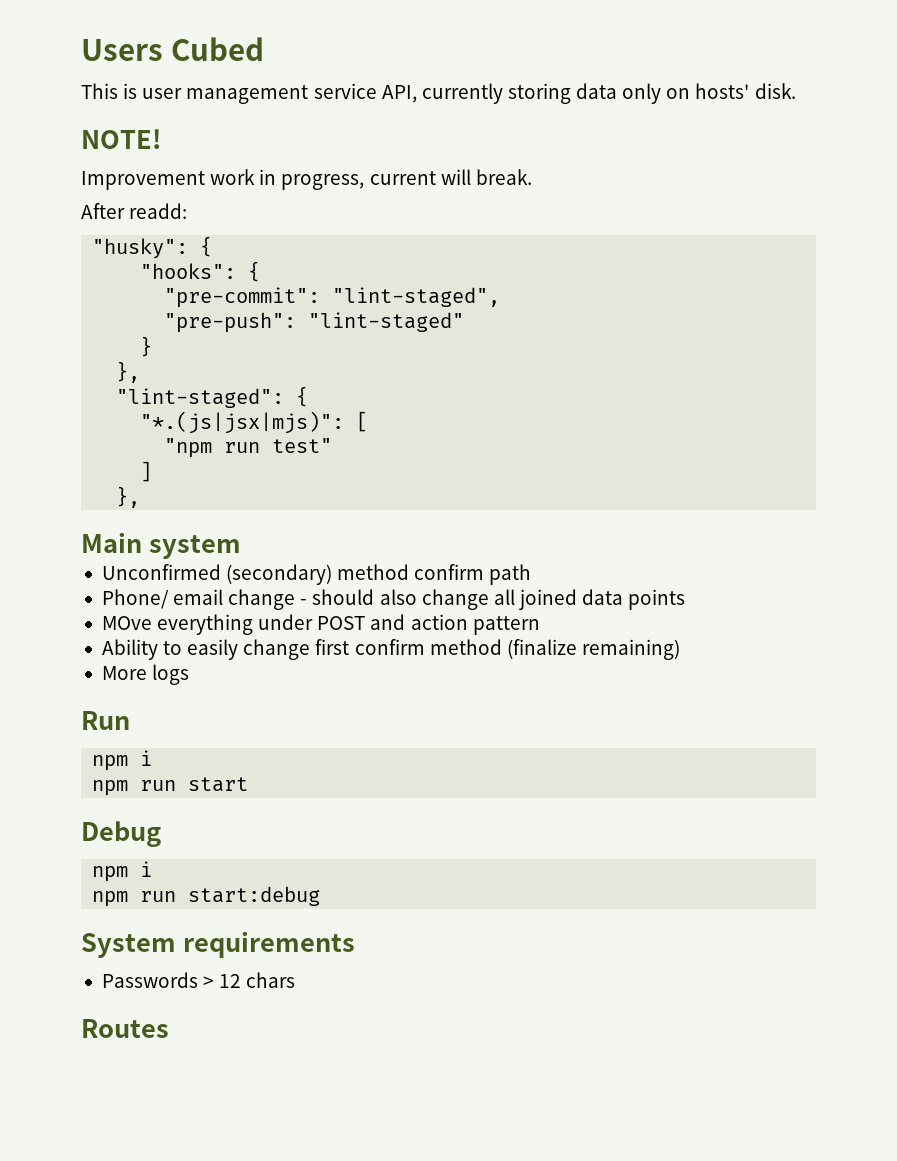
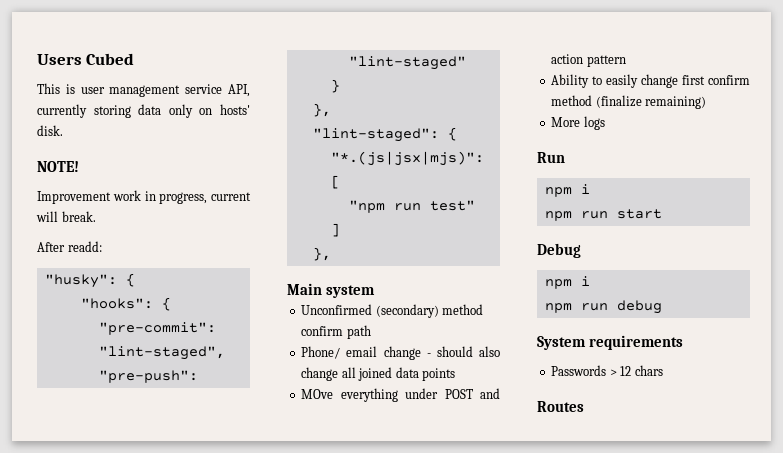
- npm run start:debug
+ npm run debug

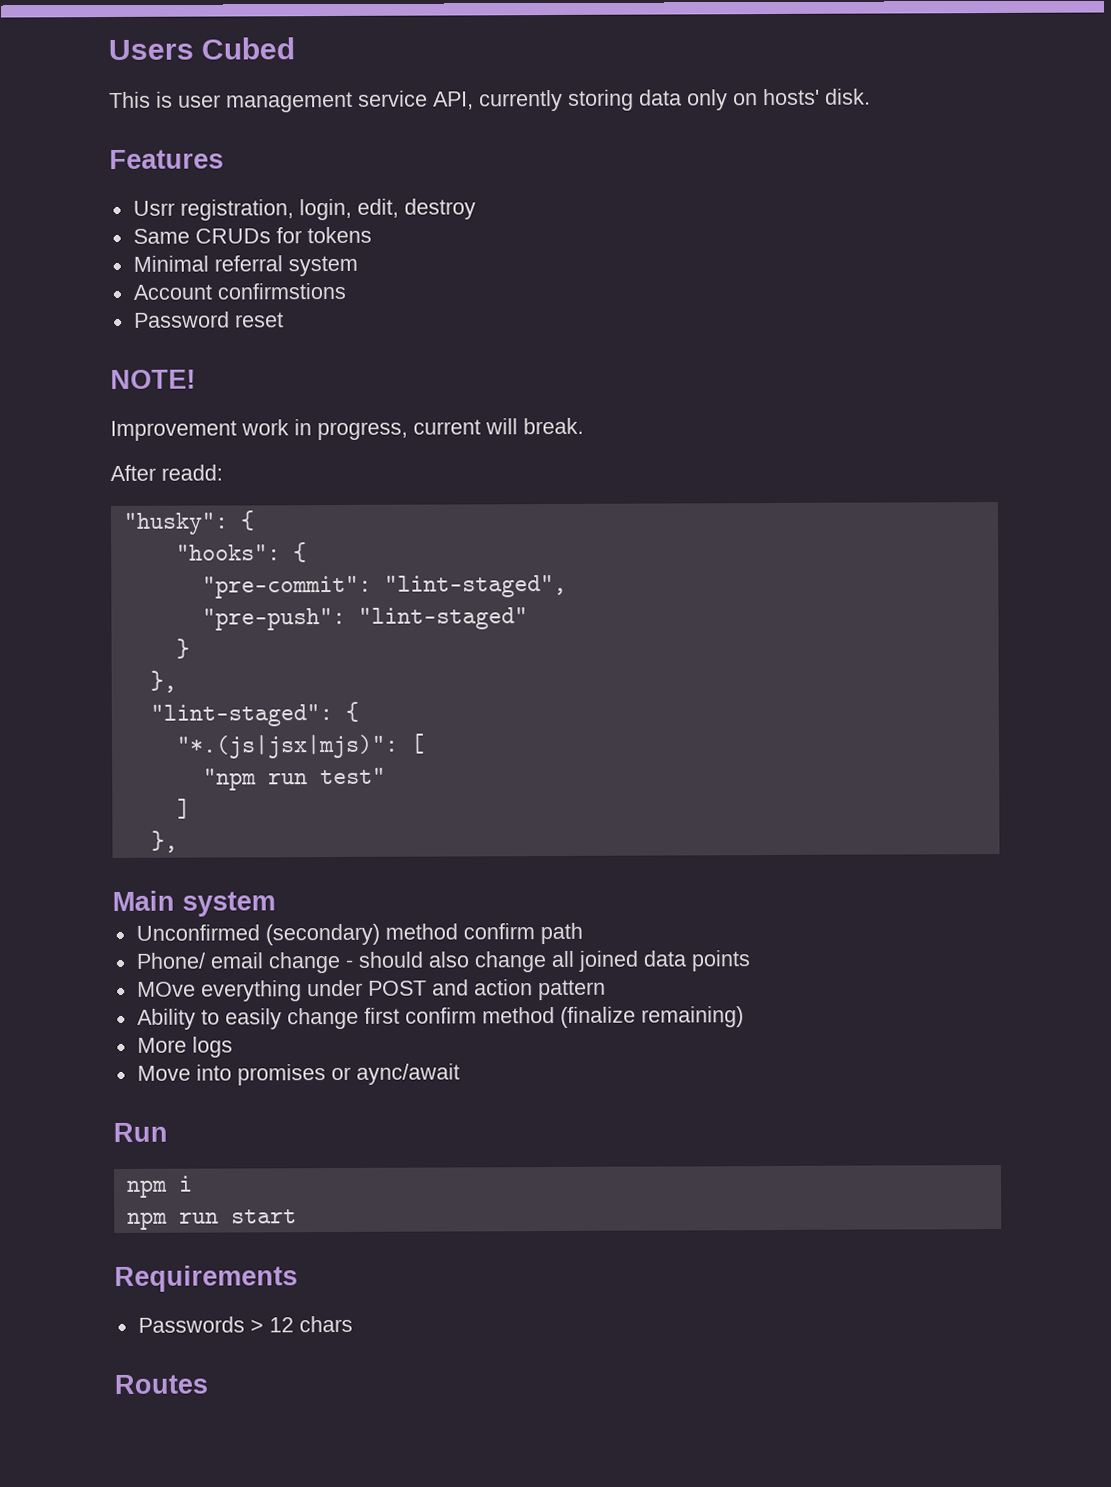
+ Features
+ Usrr registration, login, edit, destroy
+ Same CRUDs for tokens
+ Minimal referral system
+ Account confirmstions
+ Password reset
+ Move into promises or aync/await
- Debug
- npm i
- npm run debug
- System requirements
+ Requirements

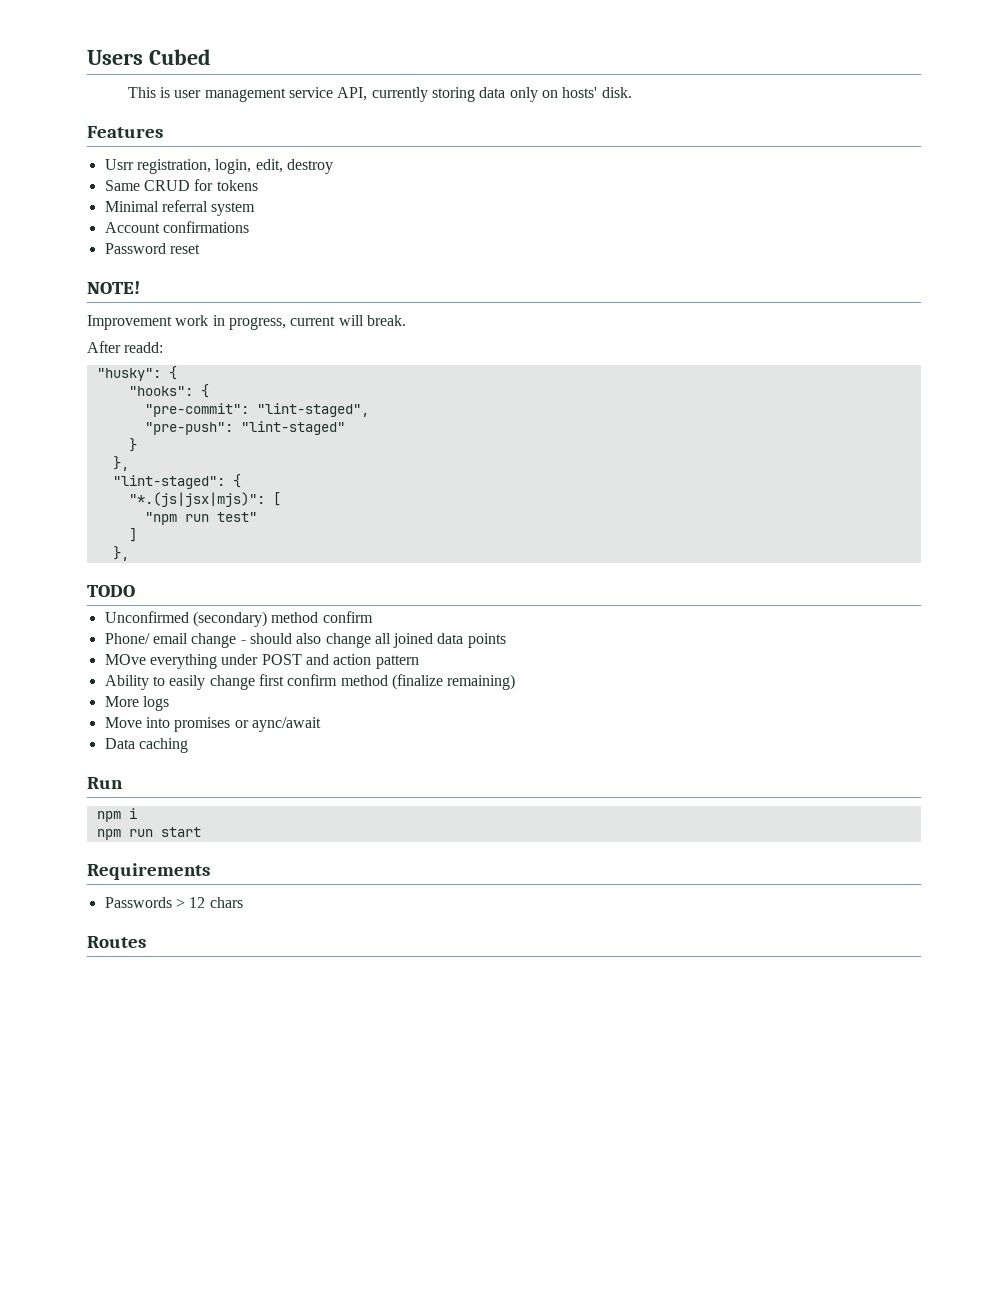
- Same CRUDs for tokens
+ Same CRUD for tokens
- Account confirmstions
+ Account confirmations
- Main system
+ TODO
- Unconfirmed (secondary) method confirm path
+ Unconfirmed (secondary) method confirm
+ Data caching

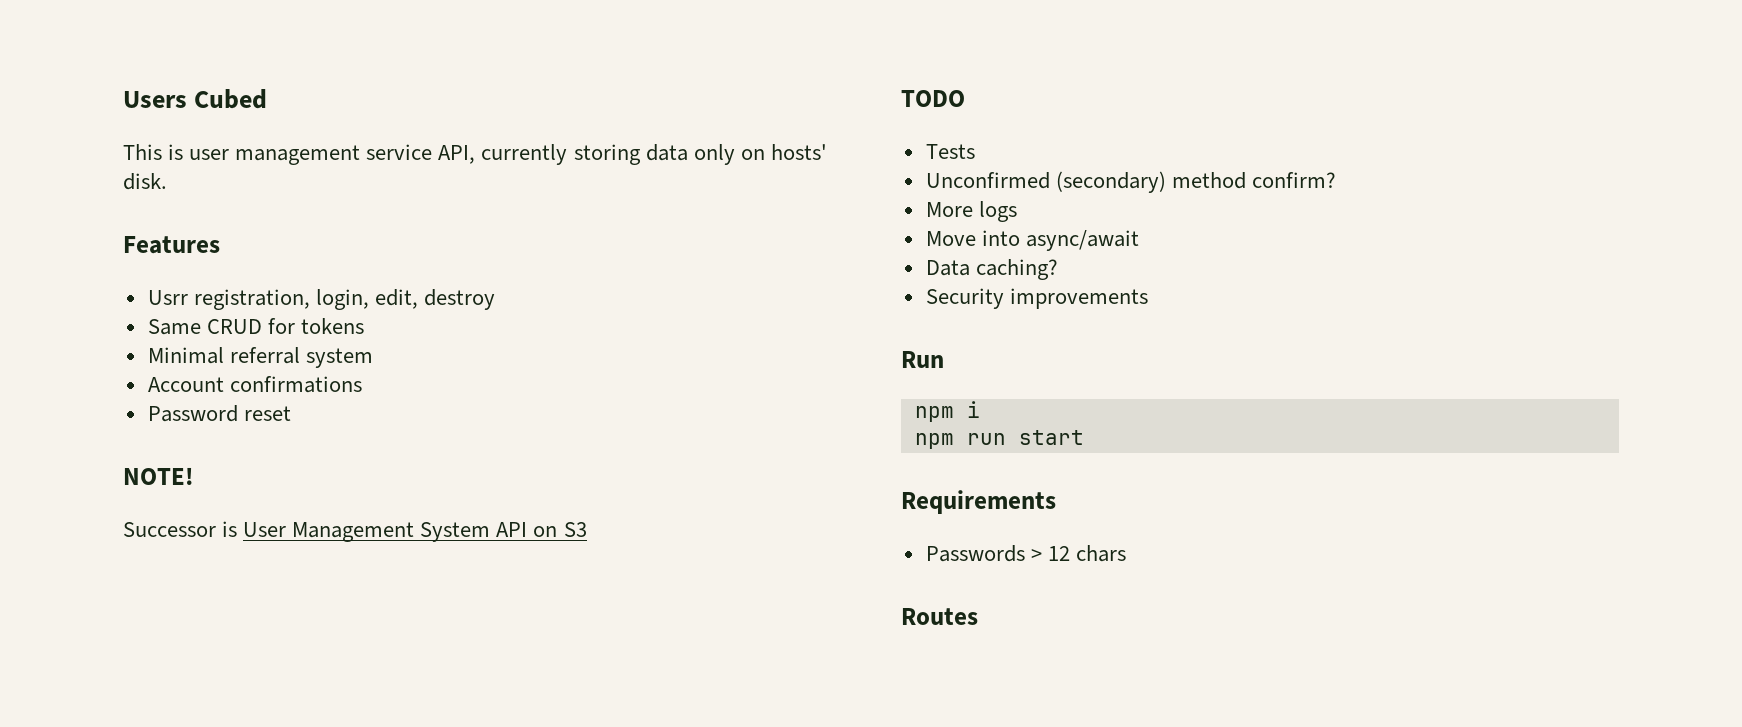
- Improvement work in progress, current will break.
- After readd:
- "husky": {
- "hooks": {
- "pre-commit": "lint-staged",
- "pre-push": "lint-staged"
- }
- },
- "lint-staged": {
- "*.(js|jsx|mjs)": [
- "npm run test"
- ]
- },
+ Successor is User Management System API on S3
+ Tests
- Unconfirmed (secondary) method confirm
- Phone/ email change - should also change all joined data points
- MOve everything under POST and action pattern
- Ability to easily change first confirm method (finalize remaining)
+ Unconfirmed (secondary) method confirm?
- Move into promises or aync/await
- Data caching
+ Move into async/await
+ Data caching?
+ Security improvements

